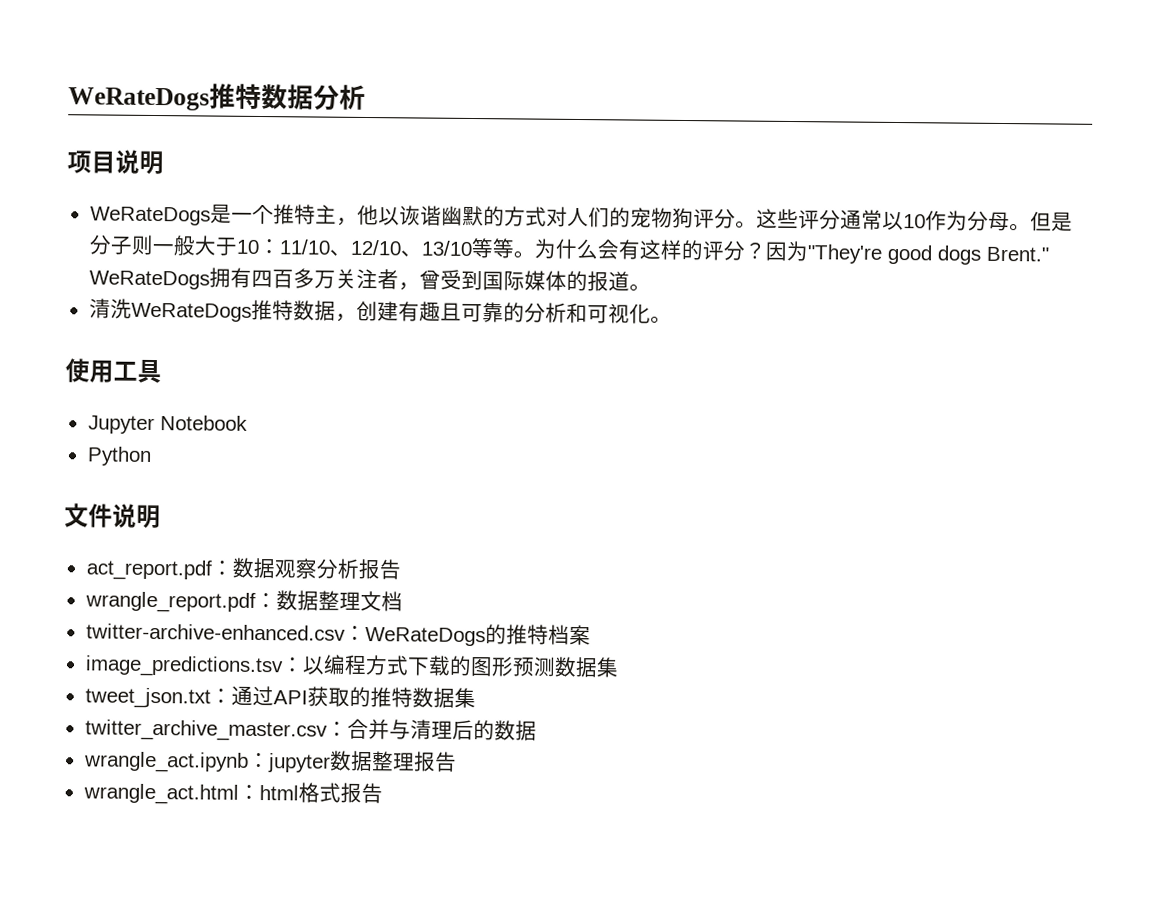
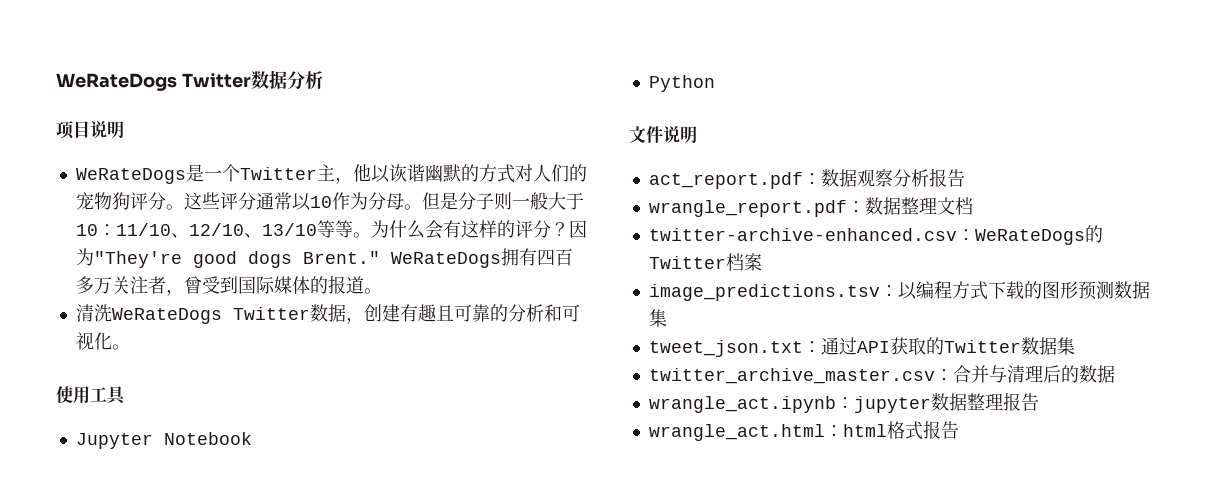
- WeRateDogs推特数据分析
+ WeRateDogs Twitter数据分析
- WeRateDogs是一个推特主，他以诙谐幽默的方式对人们的宠物狗评分。
+ WeRateDogs是一个Twitter主，他以诙谐幽默的方式对人们的宠物狗评分。
- 清洗WeRateDogs推特数据，创建有趣且可靠的分析和可视化。
+ 清洗WeRateDogs Twitter数据，创建有趣且可靠的分析和可视化。
- twitter-archive-enhanced.csv：WeRateDogs的推特档案
+ twitter-archive-enhanced.csv：WeRateDogs的Twitter档案
- tweet_json.txt：通过API获取的推特数据集
+ tweet_json.txt：通过API获取的Twitter数据集

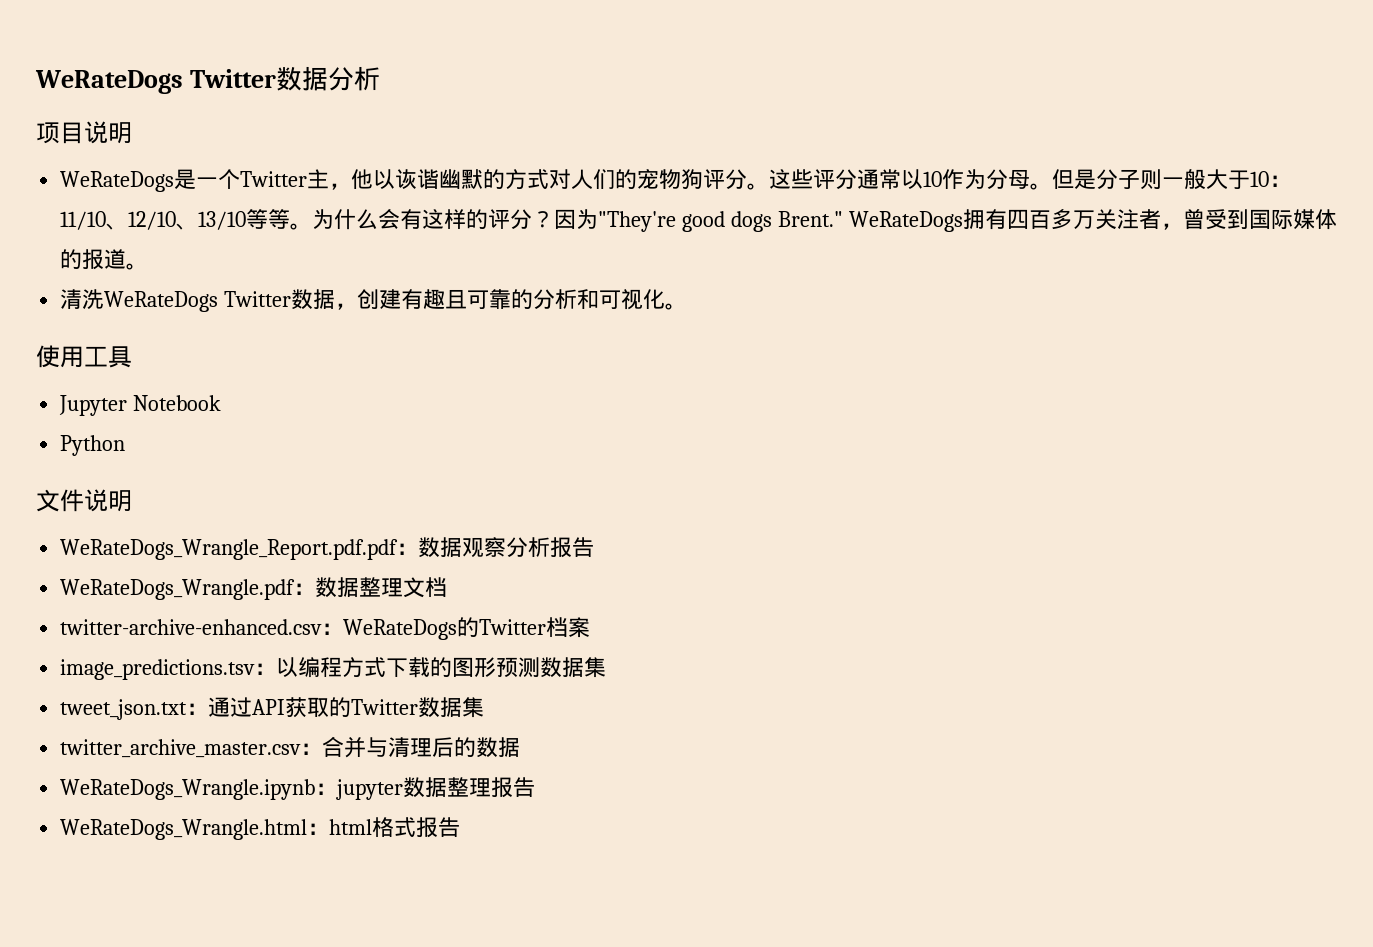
- act_report.pdf：数据观察分析报告
+ WeRateDogs_Wrangle_Report.pdf.pdf：数据观察分析报告
- wrangle_report.pdf：数据整理文档
+ WeRateDogs_Wrangle.pdf：数据整理文档
- wrangle_act.ipynb：jupyter数据整理报告
+ WeRateDogs_Wrangle.ipynb：jupyter数据整理报告
- wrangle_act.html：html格式报告
+ WeRateDogs_Wrangle.html：html格式报告

